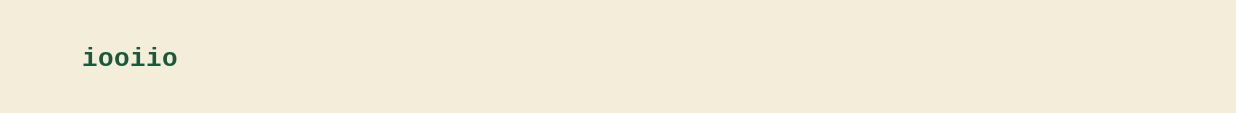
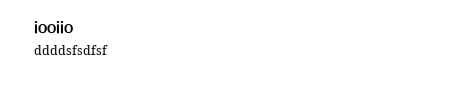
+ ddddsfsdfsf

